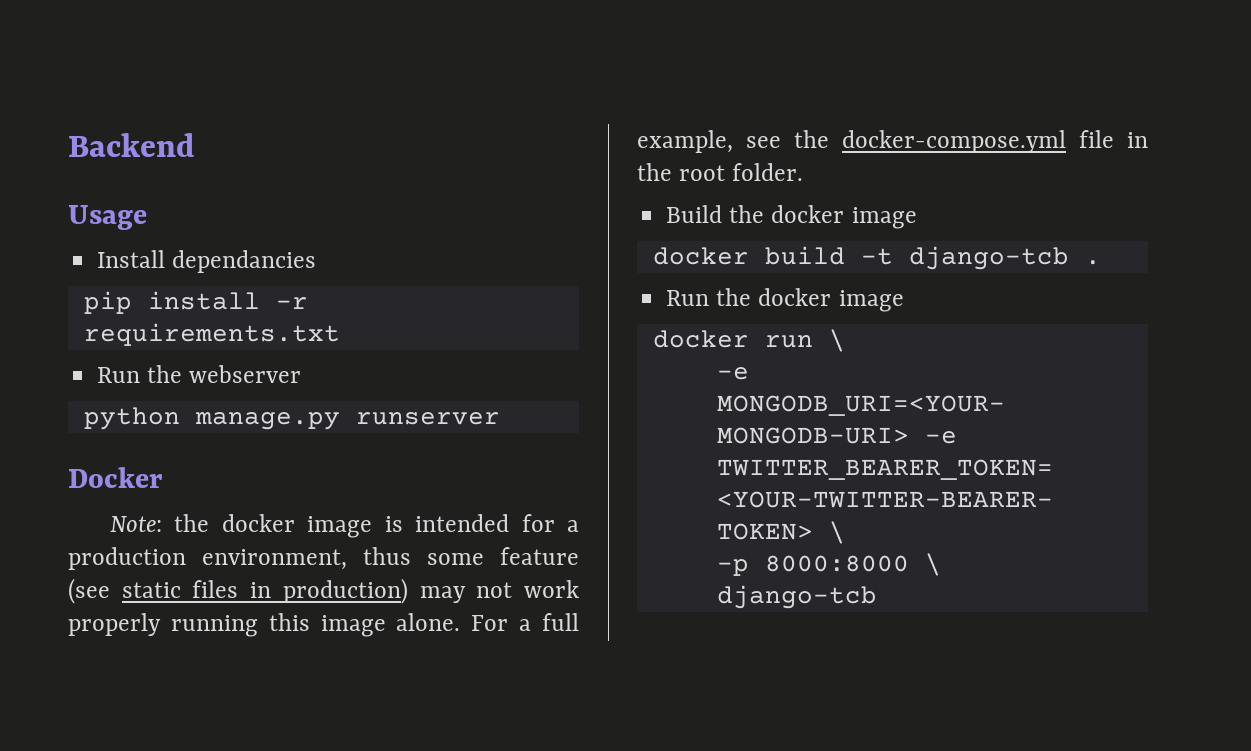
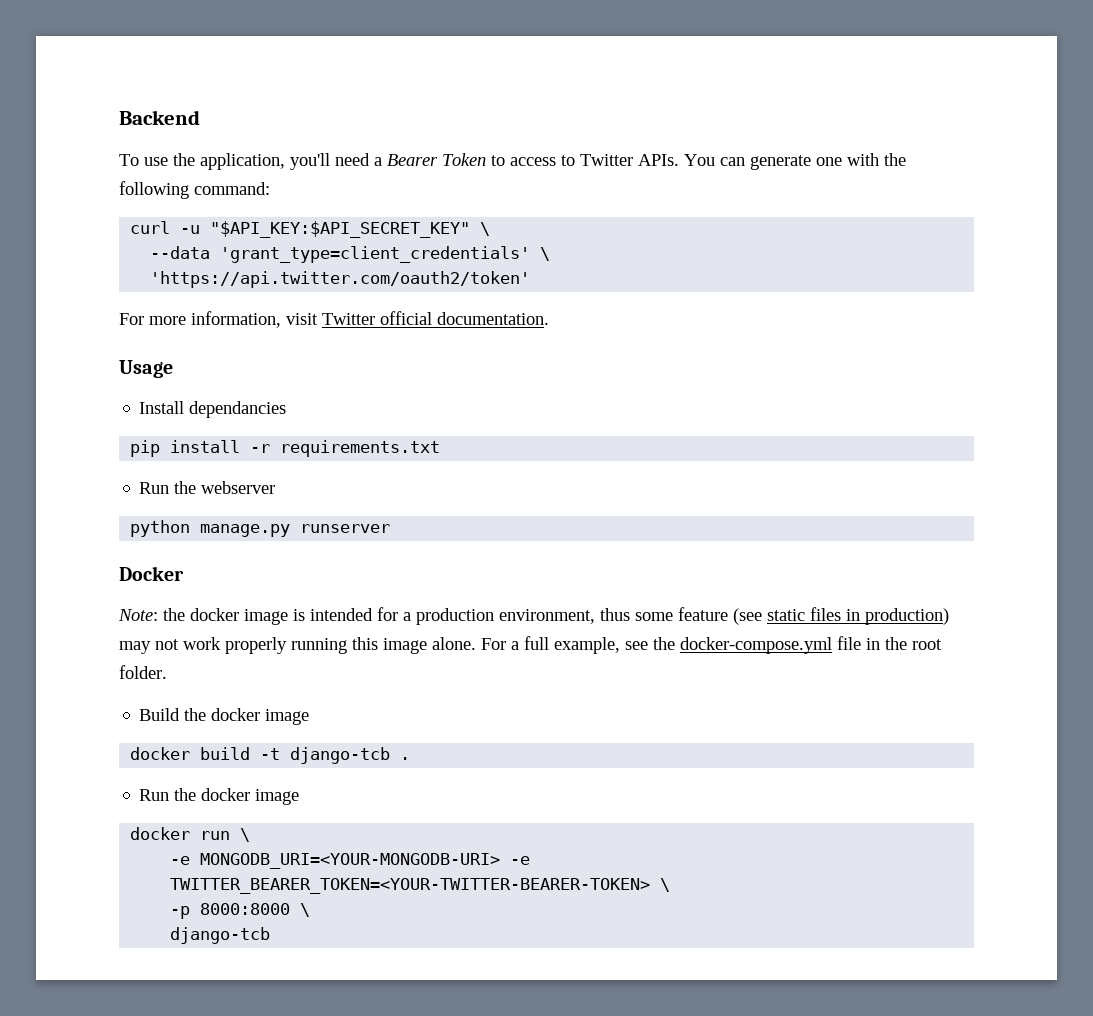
+ To use the application, you'll need a Bearer Token to access to Twitter APIs. You can generate one with the following command:
+ curl -u "$API_KEY:$API_SECRET_KEY" \
+ --data 'grant_type=client_credentials' \
+ 'https://api.twitter.com/oauth2/token'
+ For more information, visit Twitter official documentation.

